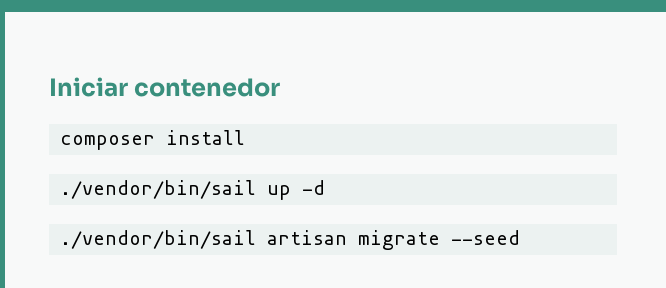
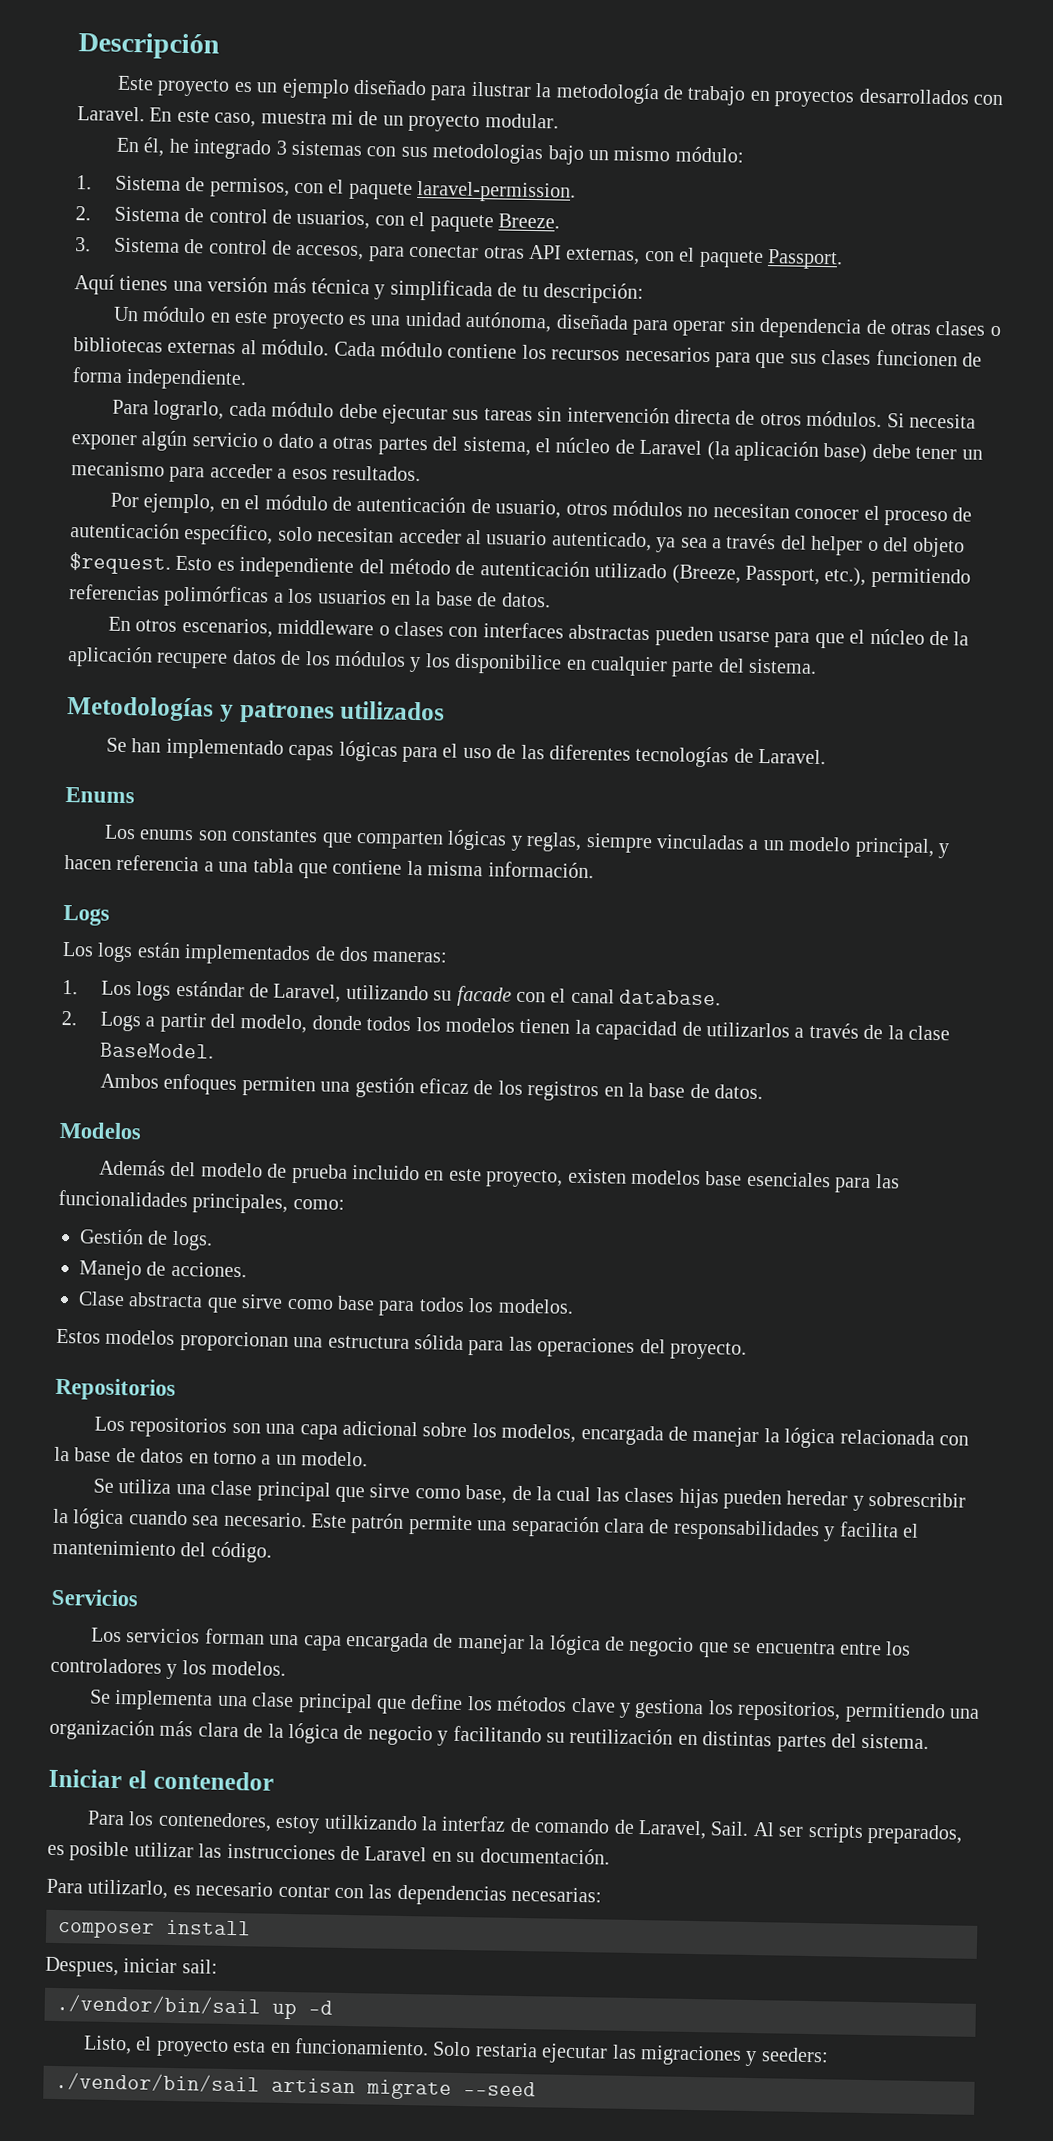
- Iniciar contenedor
+ Descripción
+ Este proyecto es un ejemplo diseñado para ilustrar la metodología de trabajo en proyectos desarrollados con Laravel. En este caso, muestra mi de un proyecto modular.
+ En él, he integrado 3 sistemas con sus metodologias bajo un mismo módulo:
+ 1. Sistema de permisos, con el paquete laravel-permission.
+ 2. Sistema de control de usuarios, con el paquete Breeze.
+ 3. Sistema de control de accesos, para conectar otras API externas, con el paquete Passport.
+ Aquí tienes una versión más técnica y simplificada de tu descripción:
+ Un módulo en este proyecto es una unidad autónoma, diseñada para operar sin dependencia de otras clases o bibliotecas externas al módulo. Cada módulo contiene los recursos necesarios para que sus clases funcionen de forma independiente.
+ Para lograrlo, cada módulo debe ejecutar sus tareas sin intervención directa de otros módulos. Si necesita exponer algún servicio o dato a otras partes del sistema, el núcleo de Laravel (la aplicación base) debe tener un mecanismo para acceder a esos resultados.
+ Por ejemplo, en el módulo de autenticación de usuario, otros módulos no necesitan conocer el proceso de autenticación específico, solo necesitan acceder al usuario autenticado, ya sea a través del helper o del objeto $request. Esto es independiente del método de autenticación utilizado (Breeze, Passport, etc.), permitiendo referencias polimórficas a los usuarios en la base de datos.
+ En otros escenarios, middleware o clases con interfaces abstractas pueden usarse para que el núcleo de la aplicación recupere datos de los módulos y los disponibilice en cualquier parte del sistema.
+ Metodologías y patrones utilizados
+ Se han implementado capas lógicas para el uso de las diferentes tecnologías de Laravel.
+ Enums
+ Los enums son constantes que comparten lógicas y reglas, siempre vinculadas a un modelo principal, y hacen referencia a una tabla que contiene la misma información.
+ Logs
+ Los logs están implementados de dos maneras:
+ 1. Los logs estándar de Laravel, utilizando su facade con el canal database.
+ 2. Logs a partir del modelo, donde todos los modelos tienen la capacidad de utilizarlos a través de la clase BaseModel.
+ Ambos enfoques permiten una gestión eficaz de los registros en la base de datos.
+ Modelos
+ Además del modelo de prueba incluido en este proyecto, existen modelos base esenciales para las funcionalidades principales, como:
+ Gestión de logs.
+ Manejo de acciones.
+ Clase abstracta que sirve como base para todos los modelos.
+ Estos modelos proporcionan una estructura sólida para las operaciones del proyecto.
+ Repositorios
+ Los repositorios son una capa adicional sobre los modelos, encargada de manejar la lógica relacionada con la base de datos en torno a un modelo.
+ Se utiliza una clase principal que sirve como base, de la cual las clases hijas pueden heredar y sobrescribir la lógica cuando sea necesario. Este patrón permite una separación clara de responsabilidades y facilita el mantenimiento del código.
+ Servicios
+ Los servicios forman una capa encargada de manejar la lógica de negocio que se encuentra entre los controladores y los modelos.
+ Se implementa una clase principal que define los métodos clave y gestiona los repositorios, permitiendo una organización más clara de la lógica de negocio y facilitando su reutilización en distintas partes del sistema.
+ Iniciar el contenedor
+ Para los contenedores, estoy utilkizando la interfaz de comando de Laravel, Sail. Al ser scripts preparados, es posible utilizar las instrucciones de Laravel en su documentación.
+ Para utilizarlo, es necesario contar con las dependencias necesarias:
+ Despues, iniciar sail:
+ Listo, el proyecto esta en funcionamiento. Solo restaria ejecutar las migraciones y seeders:

